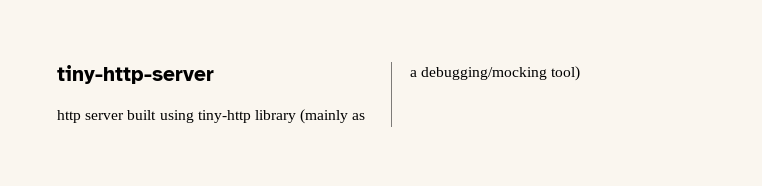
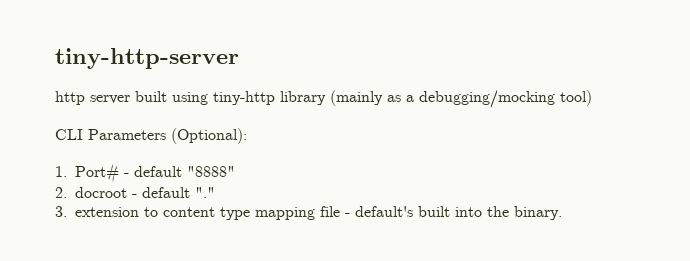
+ CLI Parameters (Optional):
+ 1. Port# - default "8888"
+ 2. docroot - default "."
+ 3. extension to content type mapping file - default's built into the binary.

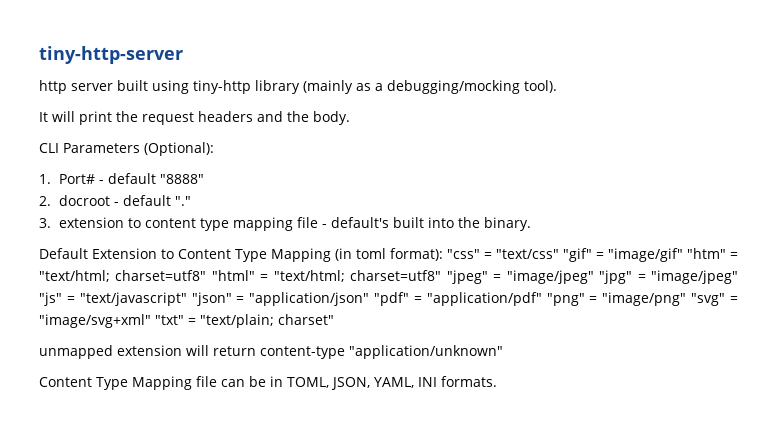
- http server built using tiny-http library (mainly as a debugging/mocking tool)
+ http server built using tiny-http library (mainly as a debugging/mocking tool).
+ It will print the request headers and the body.
+ Default Extension to Content Type Mapping (in toml format): "css" = "text/css" "gif" = "image/gif" "htm" = "text/html; charset=utf8" "html" = "text/html; charset=utf8" "jpeg" = "image/jpeg" "jpg" = "image/jpeg" "js" = "text/javascript" "json" = "application/json" "pdf" = "application/pdf" "png" = "image/png" "svg" = "image/svg+xml" "txt" = "text/plain; charset"
+ unmapped extension will return content-type "application/unknown"
+ Content Type Mapping file can be in TOML, JSON, YAML, INI formats.

